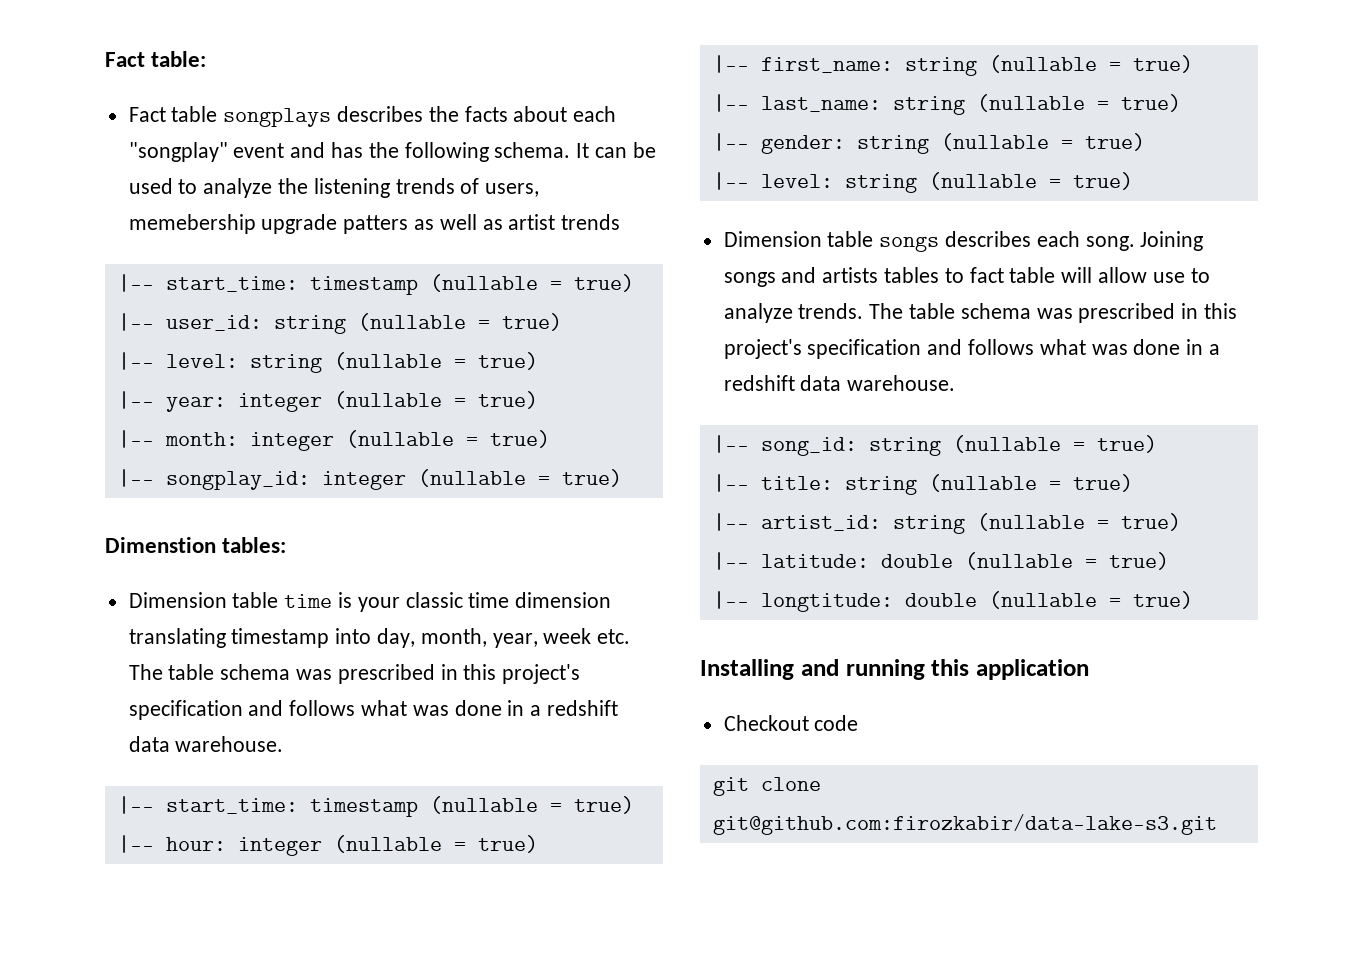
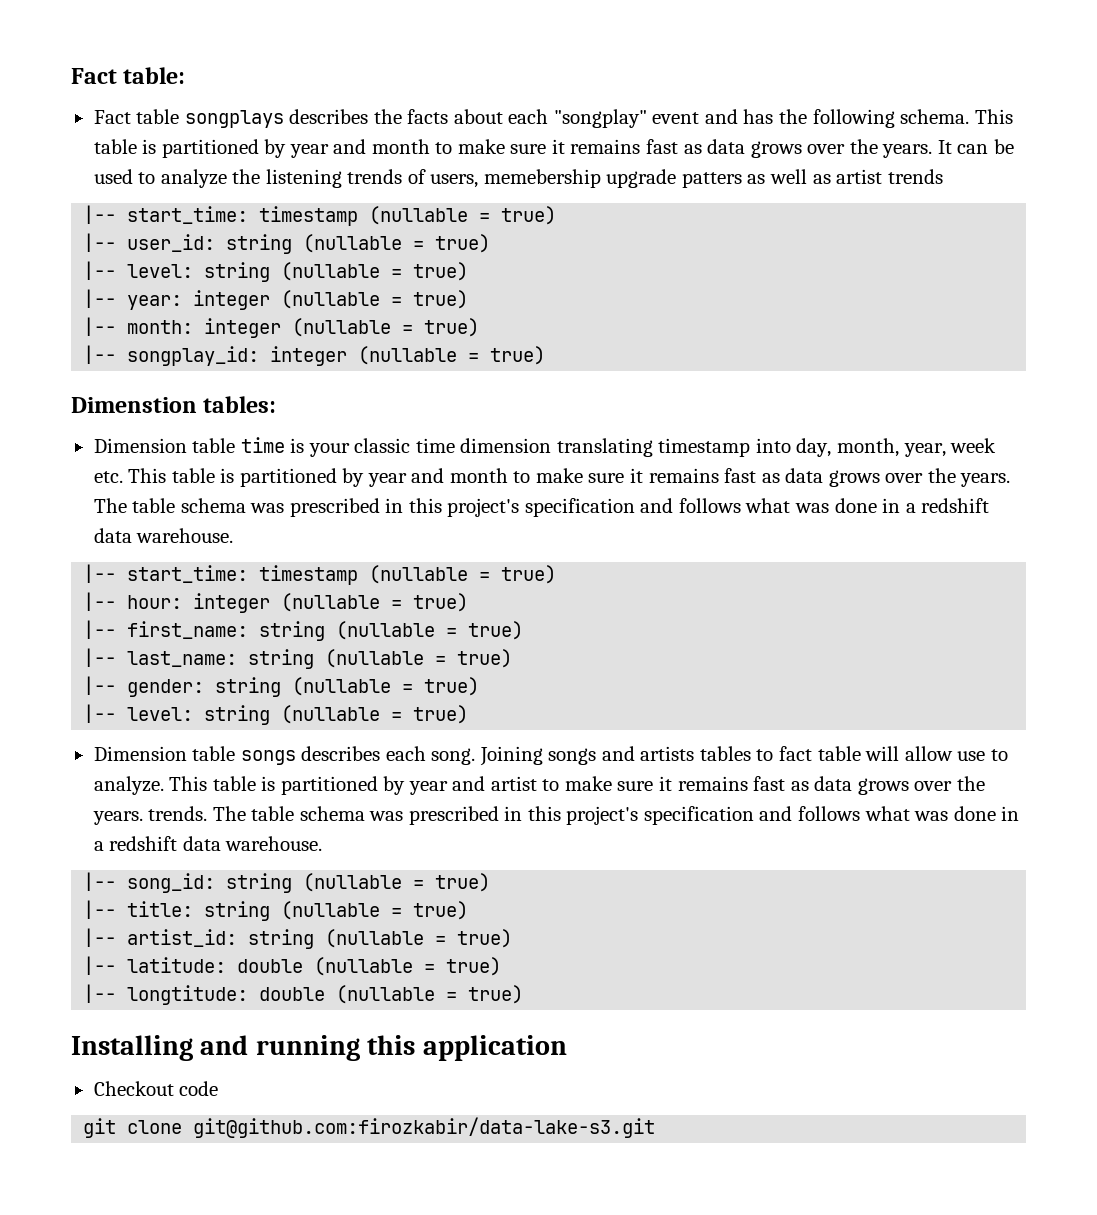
- Fact table songplays describes the facts about each "songplay" event and has the following schema.
+ Fact table songplays describes the facts about each "songplay" event and has the following schema. This table is partitioned by year and month to make sure it remains fast as data grows over the years.
- Dimension table time is your classic time dimension translating timestamp into day, month, year, week etc. The table schema was prescribed in this project's specification and follows what was done in a redshift data warehouse.
+ Dimension table time is your classic time dimension translating timestamp into day, month, year, week etc. This table is partitioned by year and month to make sure it remains fast as data grows over the years. The table schema was prescribed in this project's specification and follows what was done in a redshift data warehouse.
- Joining songs and artists tables to fact table will allow use to analyze trends.
+ Joining songs and artists tables to fact table will allow use to analyze. This table is partitioned by year and artist to make sure it remains fast as data grows over the years. trends.

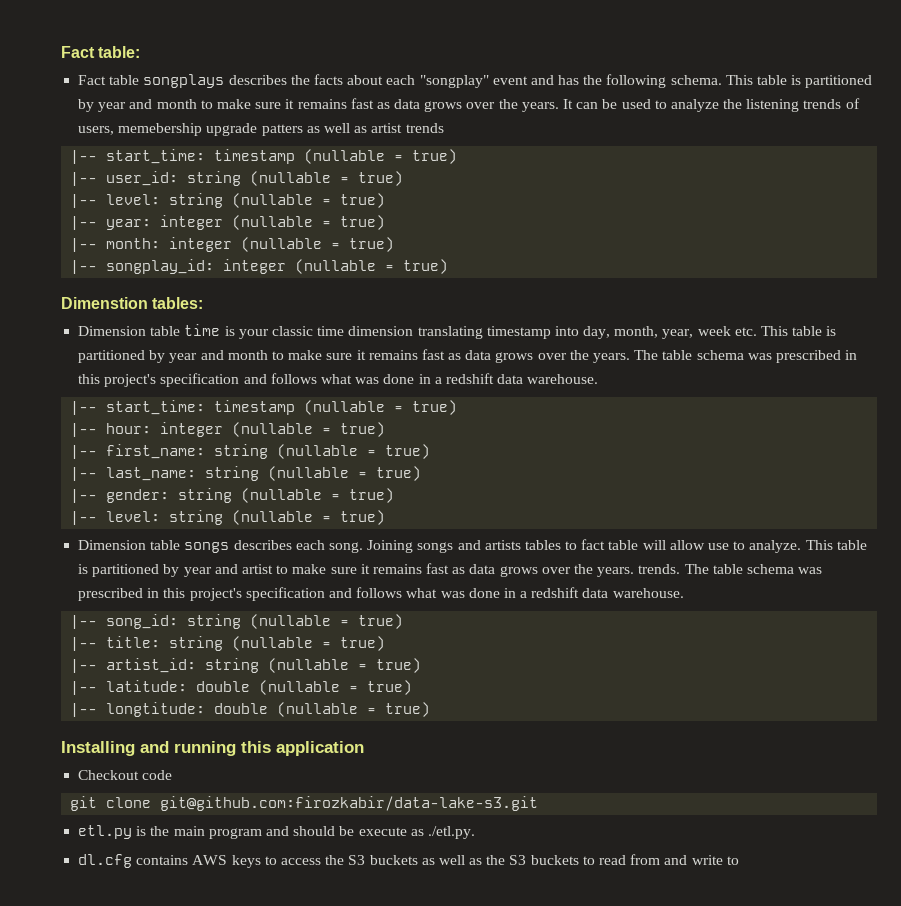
+ etl.py is the main program and should be execute as ./etl.py.
+ dl.cfg contains AWS keys to access the S3 buckets as well as the S3 buckets to read from and write to

